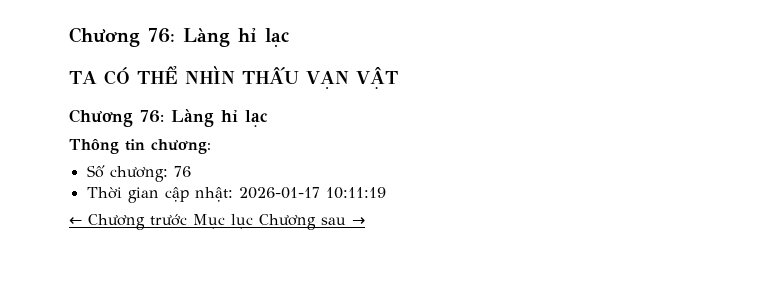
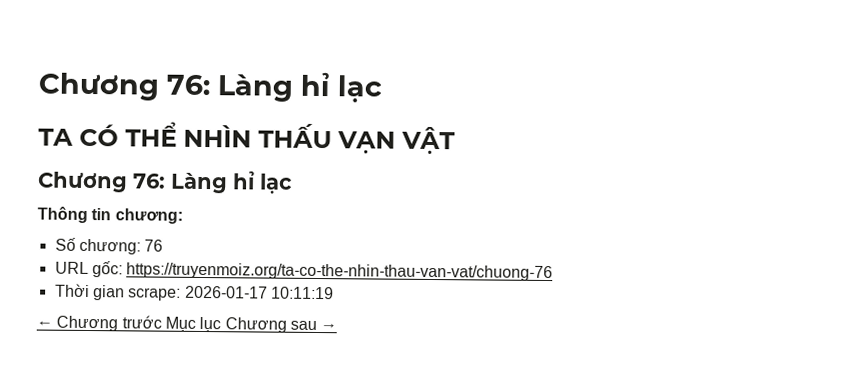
+ URL gốc: https://truyenmoiz.org/ta-co-the-nhin-thau-van-vat/chuong-76
- Thời gian cập nhật: 2026-01-17 10:11:19
+ Thời gian scrape: 2026-01-17 10:11:19

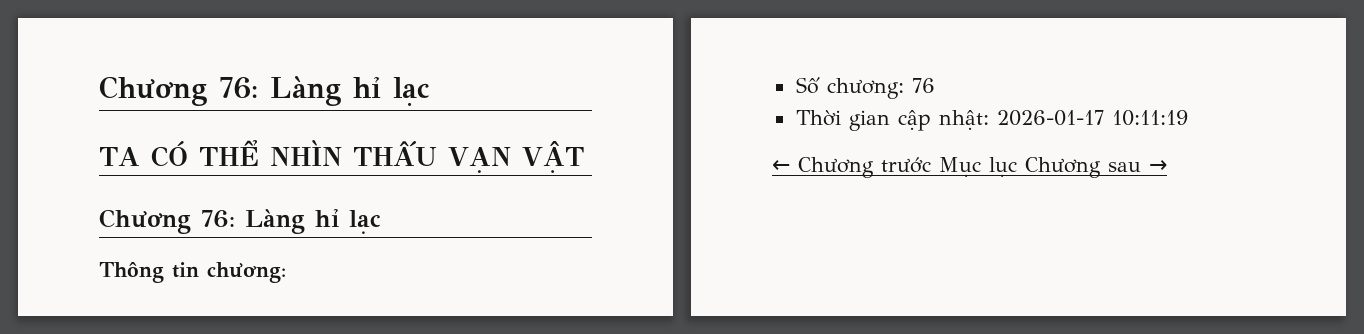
- URL gốc: https://truyenmoiz.org/ta-co-the-nhin-thau-van-vat/chuong-76
- Thời gian scrape: 2026-01-17 10:11:19
+ Thời gian cập nhật: 2026-01-17 10:11:19

